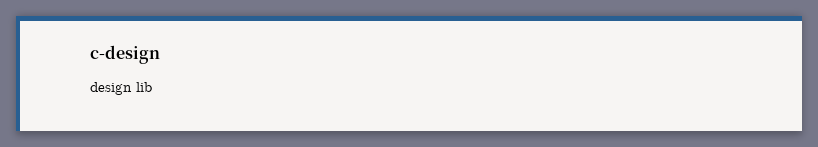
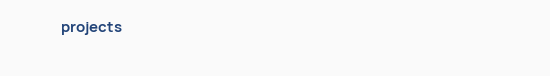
- c-design
- design lib
+ projects

